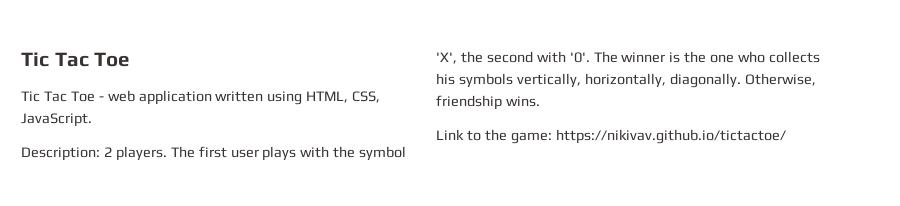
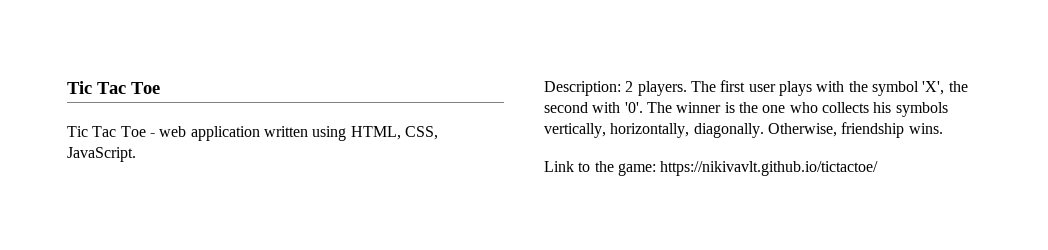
- Link to the game: https://nikivav.github.io/tictactoe/
+ Link to the game: https://nikivavlt.github.io/tictactoe/

